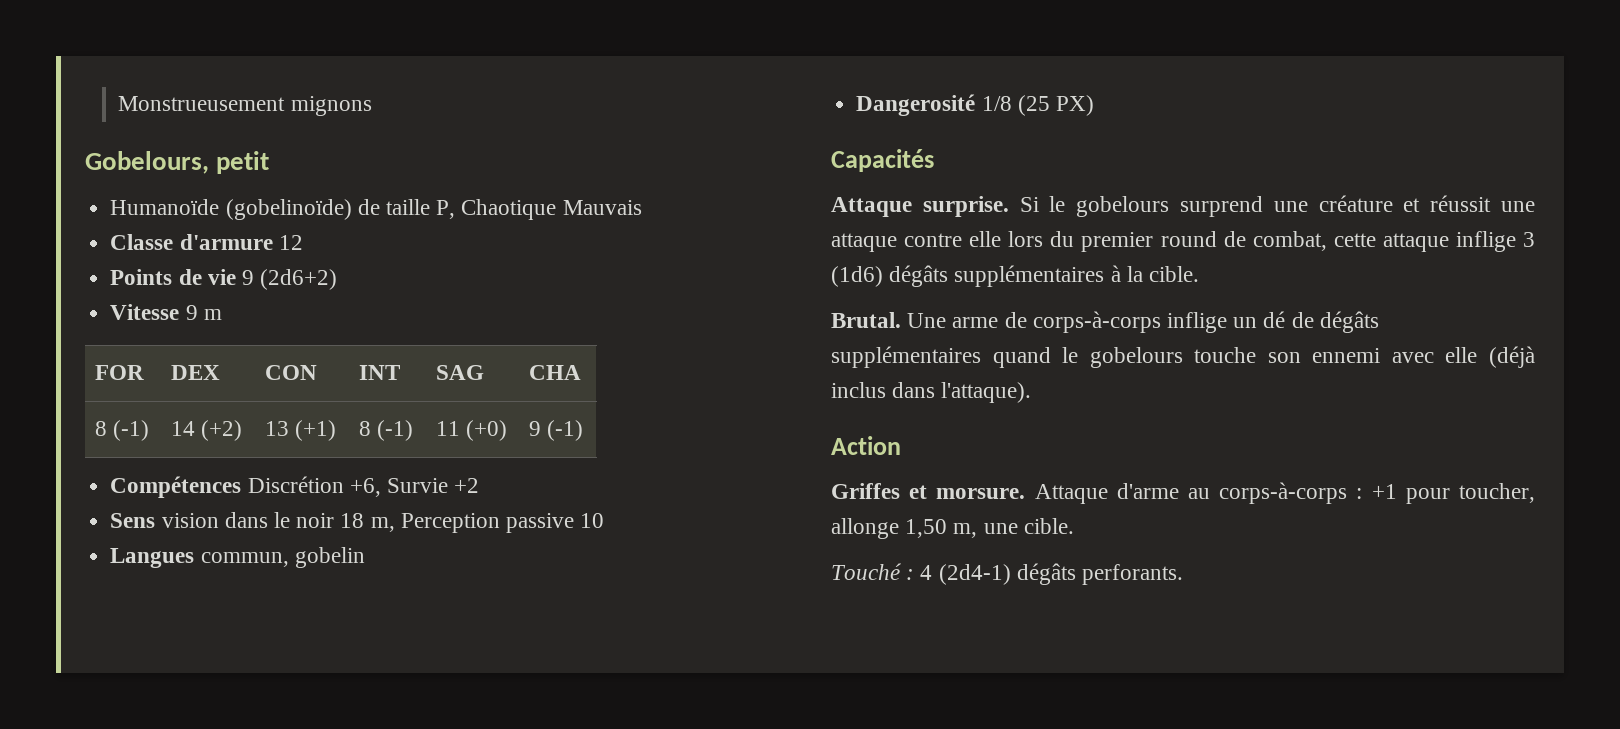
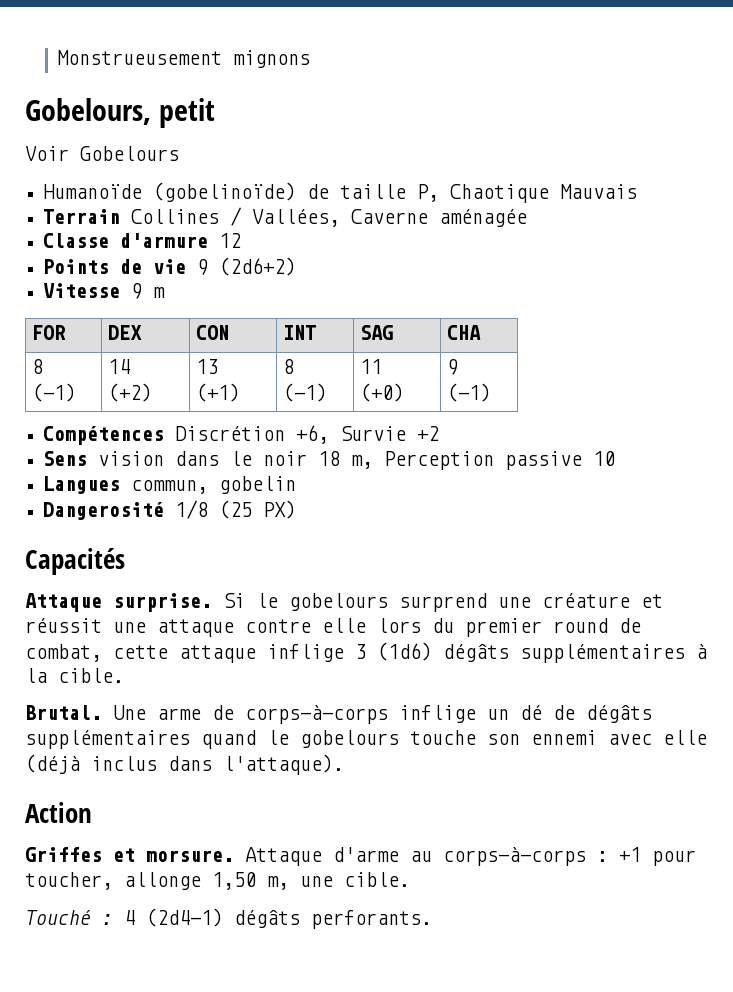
+ Voir Gobelours
+ Terrain Collines / Vallées, Caverne aménagée

